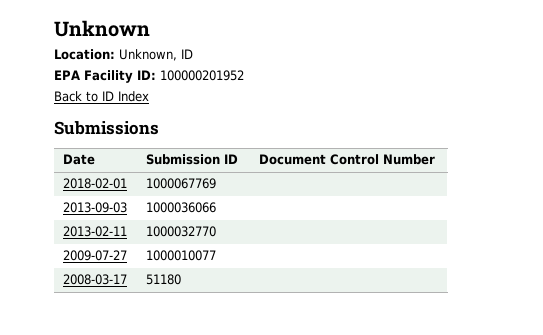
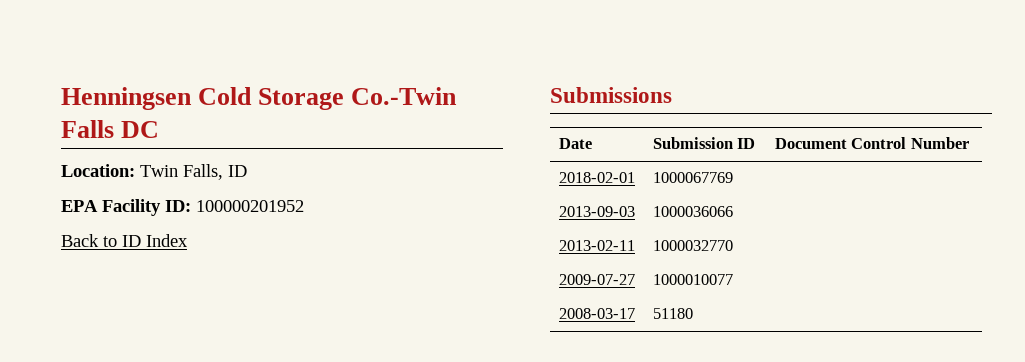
- Unknown
+ Henningsen Cold Storage Co.-Twin Falls DC
- Location: Unknown, ID
+ Location: Twin Falls, ID

